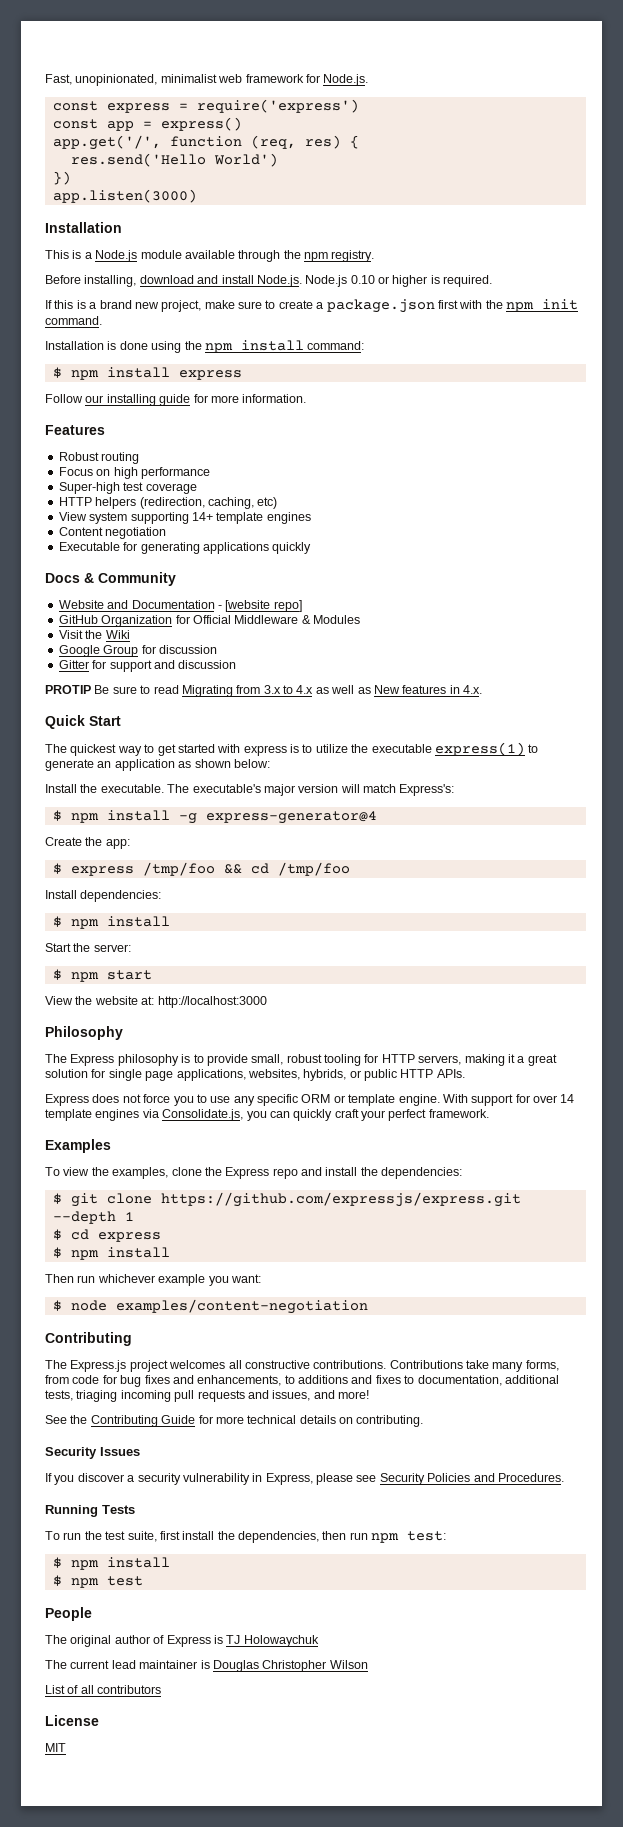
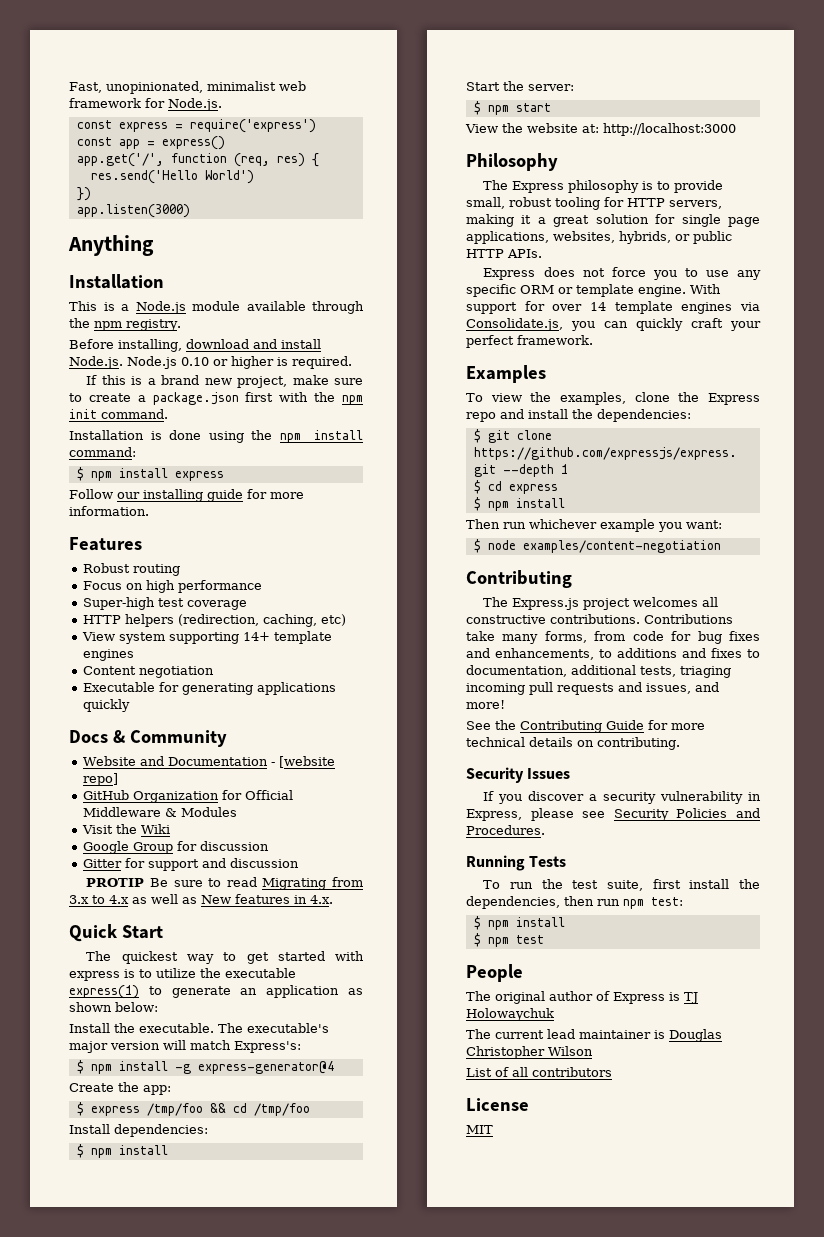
+ Anything

